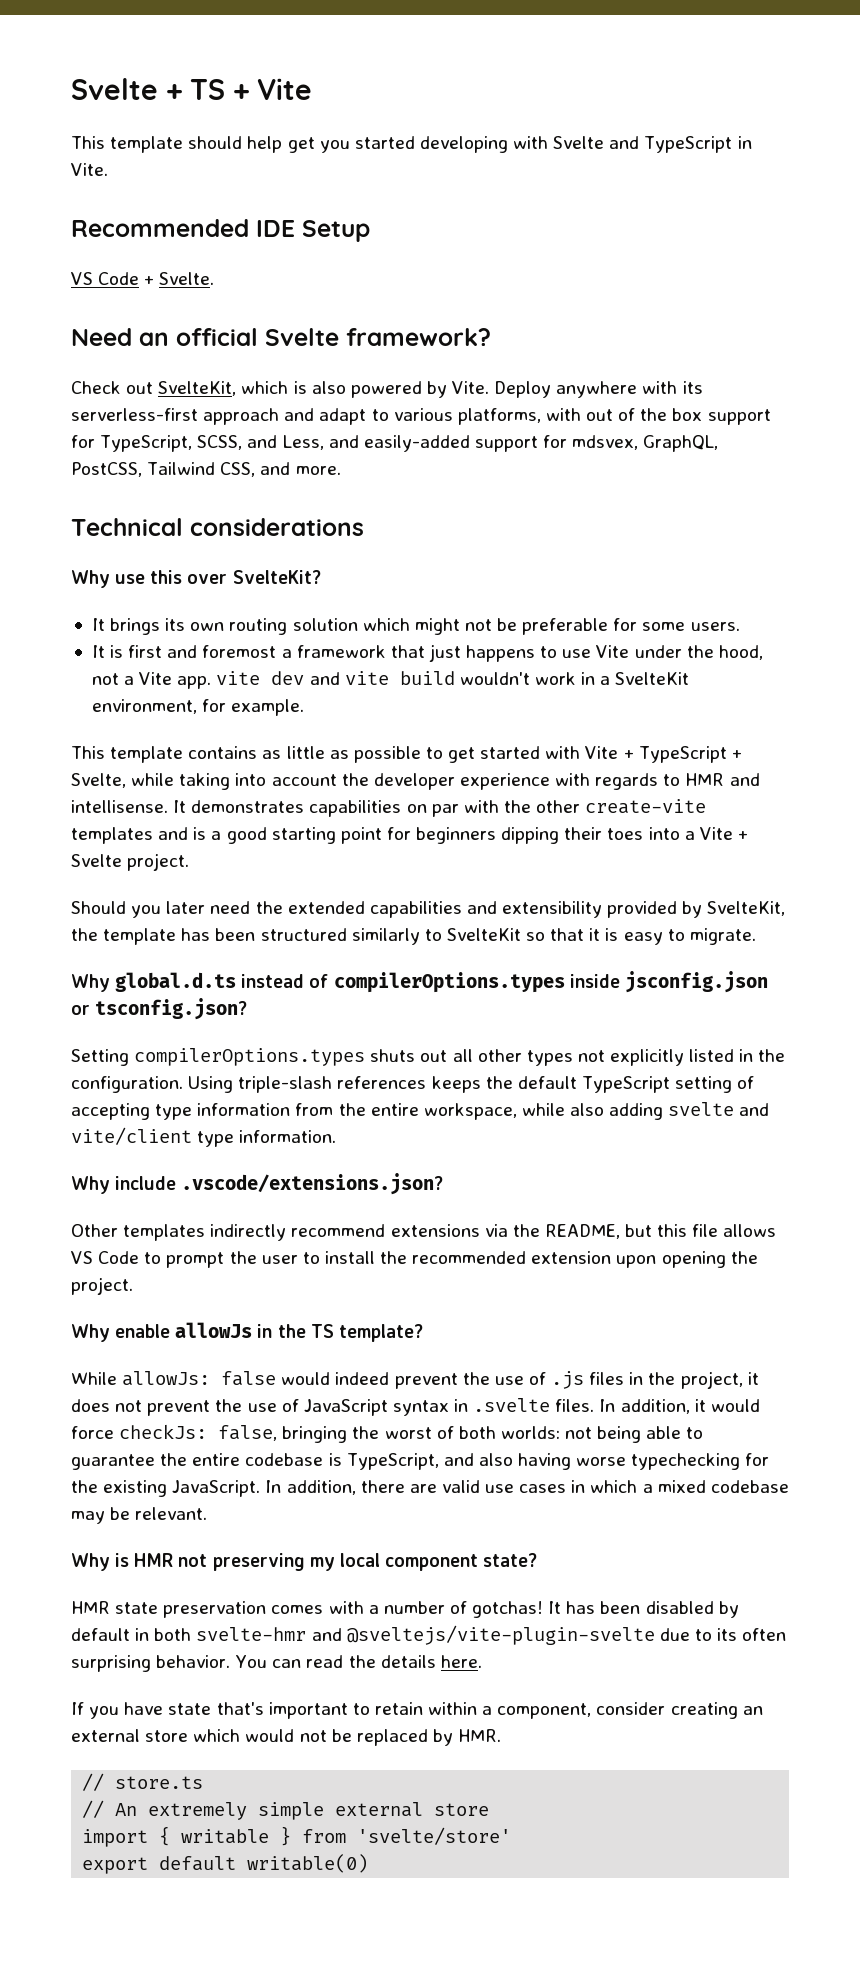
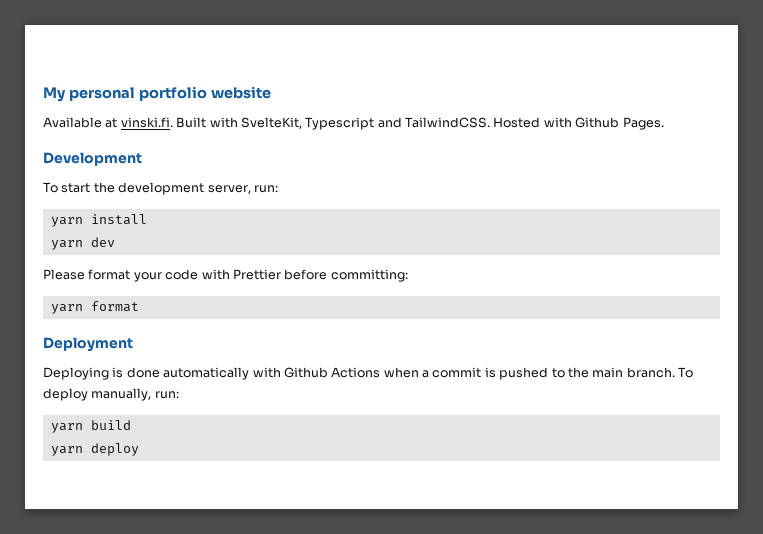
- Svelte + TS + Vite
- This template should help get you started developing with Svelte and TypeScript in Vite.
- Recommended IDE Setup
- VS Code + Svelte.
- Need an official Svelte framework?
- Check out SvelteKit, which is also powered by Vite. Deploy anywhere with its serverless-first approach and adapt to various platforms, with out of the box support for TypeScript, SCSS, and Less, and easily-added support for mdsvex, GraphQL, PostCSS, Tailwind CSS, and more.
- Technical considerations
- Why use this over SvelteKit?
- It brings its own routing solution which might not be preferable for some users.
- It is first and foremost a framework that just happens to use Vite under the hood, not a Vite app. vite dev and vite build wouldn't work in a SvelteKit environment, for example.
- This template contains as little as possible to get started with Vite + TypeScript + Svelte, while taking into account the developer experience with regards to HMR and intellisense. It demonstrates capabilities on par with the other create-vite templates and is a good starting point for beginners dipping their toes into a Vite + Svelte project.
- Should you later need the extended capabilities and extensibility provided by SvelteKit, the template has been structured similarly to SvelteKit so that it is easy to migrate.
- Why global.d.ts instead of compilerOptions.types inside jsconfig.json or tsconfig.json?
- Setting compilerOptions.types shuts out all other types not explicitly listed in the configuration. Using triple-slash references keeps the default TypeScript setting of accepting type information from the entire workspace, while also adding svelte and vite/client type information.
- Why include .vscode/extensions.json?
- Other templates indirectly recommend extensions via the README, but this file allows VS Code to prompt the user to install the recommended extension upon opening the project.
- Why enable allowJs in the TS template?
- While allowJs: false would indeed prevent the use of .js files in the project, it does not prevent the use of JavaScript syntax in .svelte files. In addition, it would force checkJs: false, bringing the worst of both worlds: not being able to guarantee the entire codebase is TypeScript, and also having worse typechecking for the existing JavaScript. In addition, there are valid use cases in which a mixed codebase may be relevant.
- Why is HMR not preserving my local component state?
- HMR state preservation comes with a number of gotchas! It has been disabled by default in both svelte-hmr and @sveltejs/vite-plugin-svelte due to its often surprising behavior. You can read the details here.
- If you have state that's important to retain within a component, consider creating an external store which would not be replaced by HMR.
- // store.ts
- // An extremely simple external store
- import { writable } from 'svelte/store'
- export default writable(0)
+ My personal portfolio website
+ Available at vinski.fi. Built with SvelteKit, Typescript and TailwindCSS. Hosted with Github Pages.
+ Development
+ To start the development server, run:
+ yarn install
+ yarn dev
+ Please format your code with Prettier before committing:
+ yarn format
+ Deployment
+ Deploying is done automatically with Github Actions when a commit is pushed to the main branch. To deploy manually, run:
+ yarn build
+ yarn deploy

